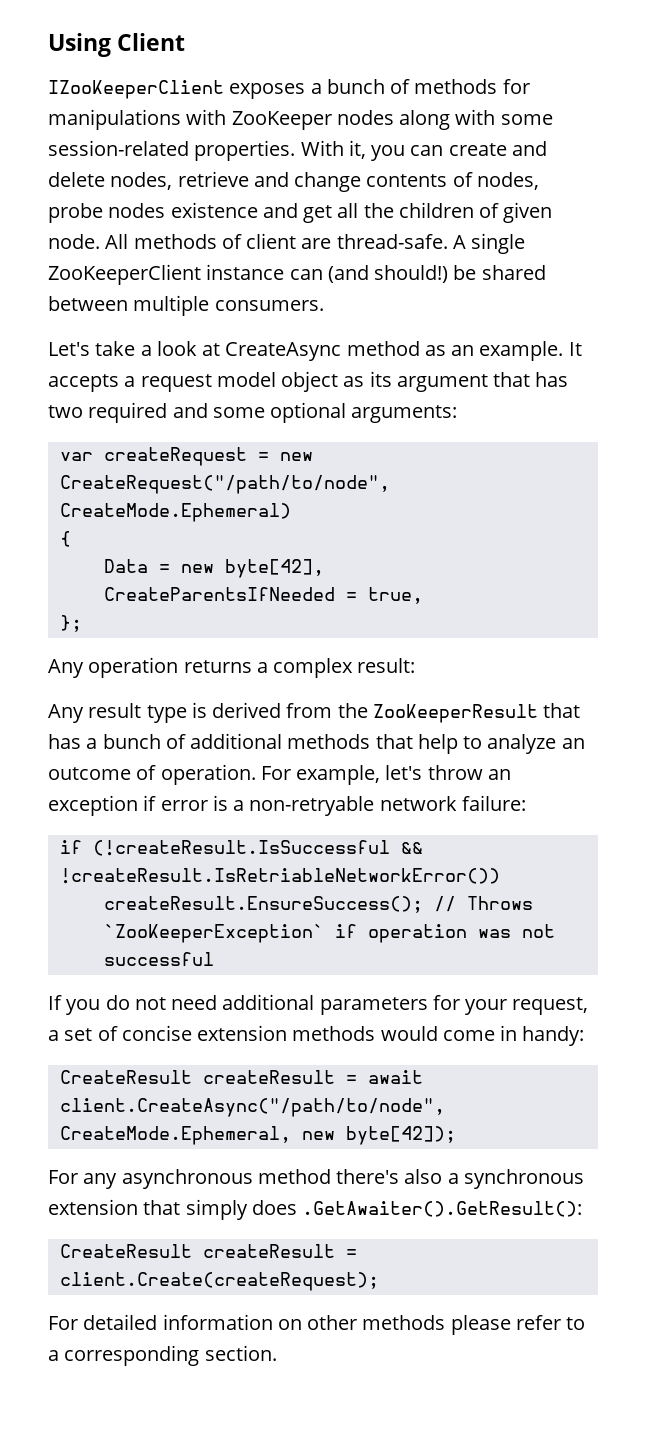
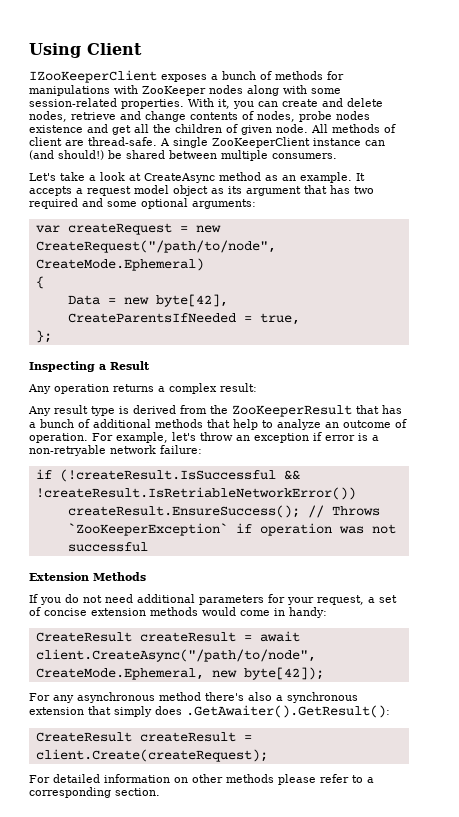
+ Inspecting a Result
+ Extension Methods

